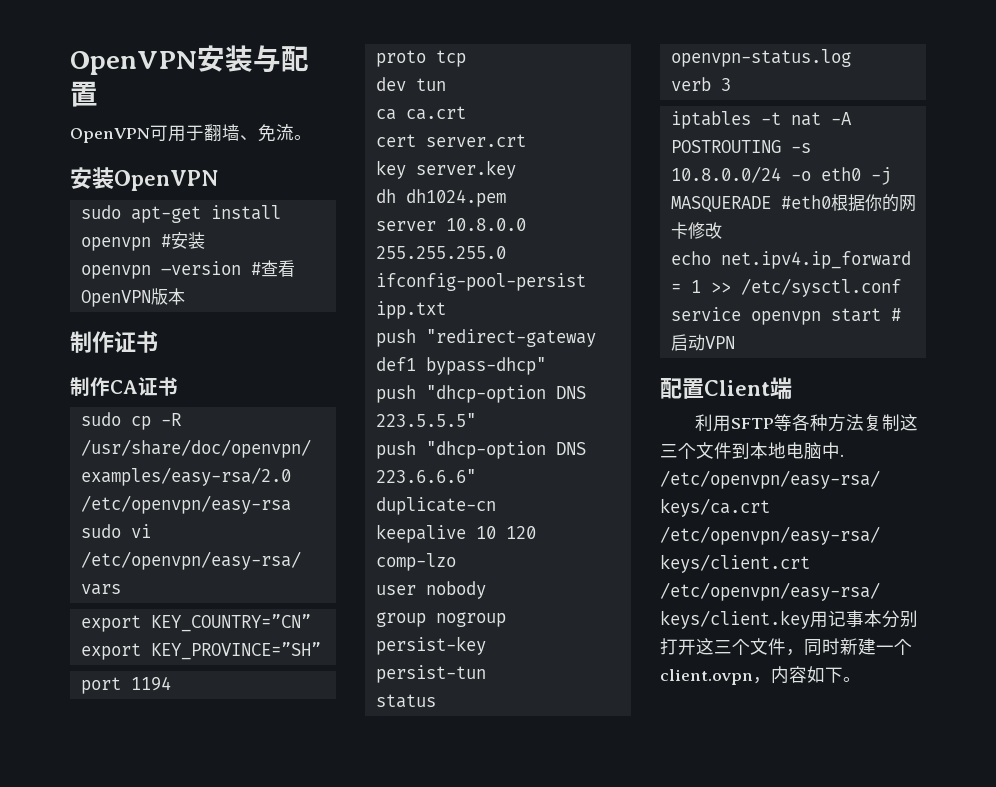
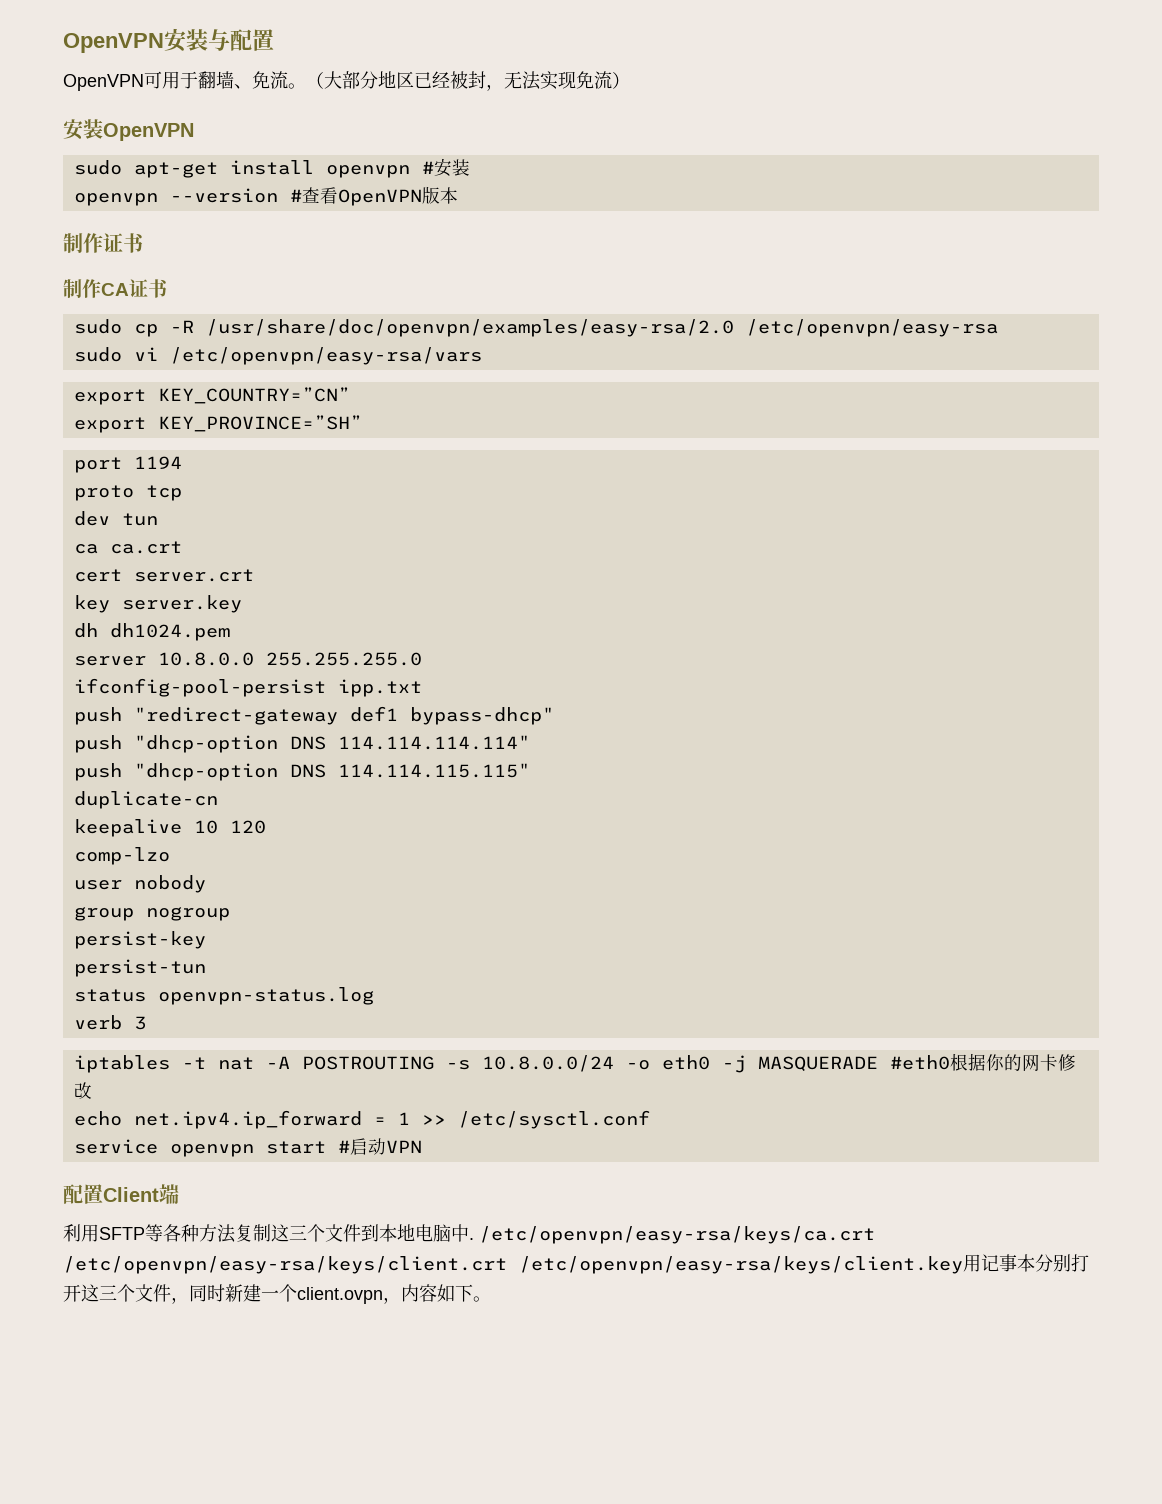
+ （大部分地区已经被封，无法实现免流）
- openvpn –version #查看OpenVPN版本
+ openvpn --version #查看OpenVPN版本
- push "dhcp-option DNS 223.5.5.5"
- push "dhcp-option DNS 223.6.6.6"
+ push "dhcp-option DNS 114.114.114.114"
+ push "dhcp-option DNS 114.114.115.115"

